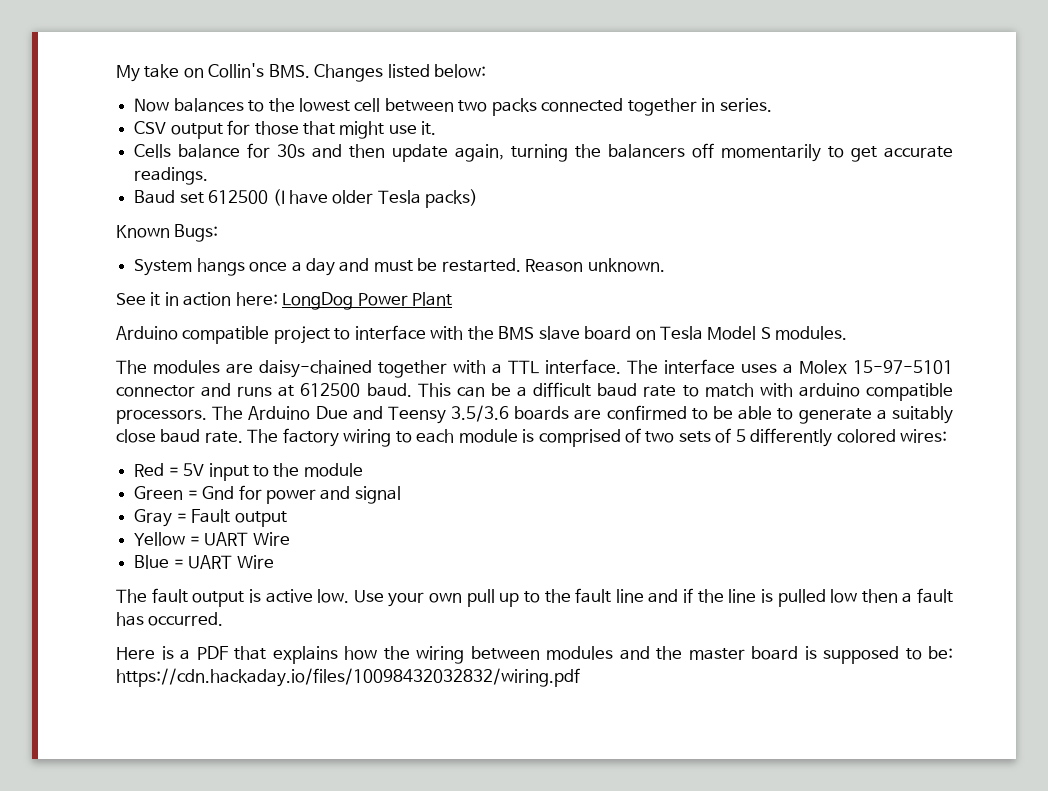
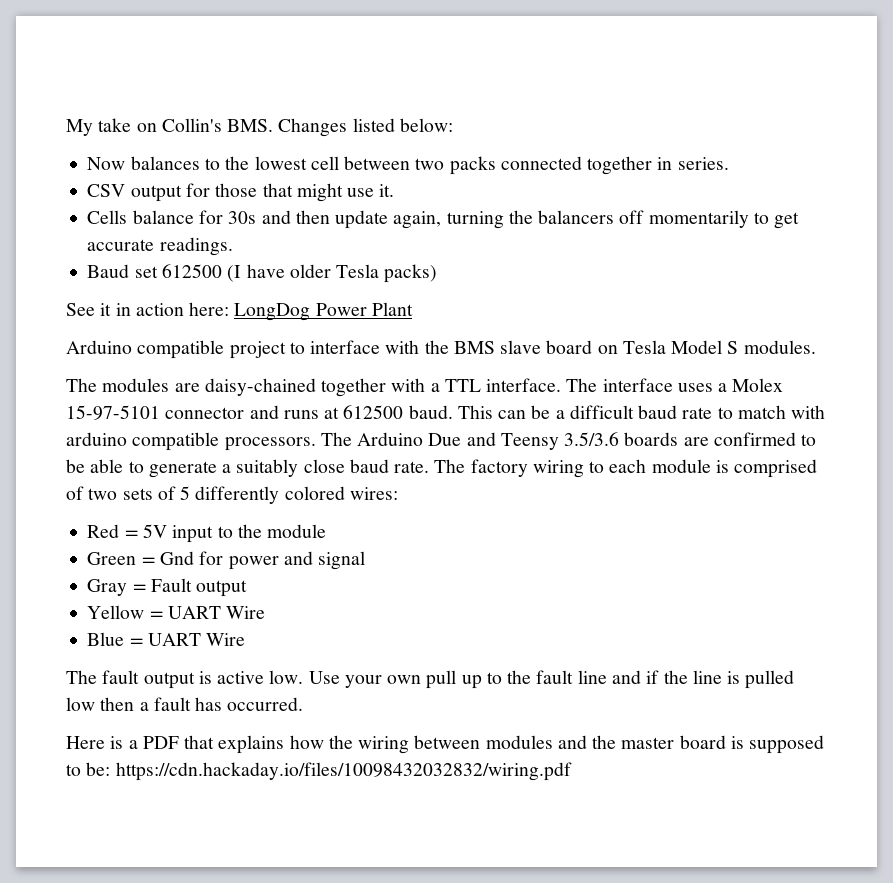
- Known Bugs:
- System hangs once a day and must be restarted. Reason unknown.

